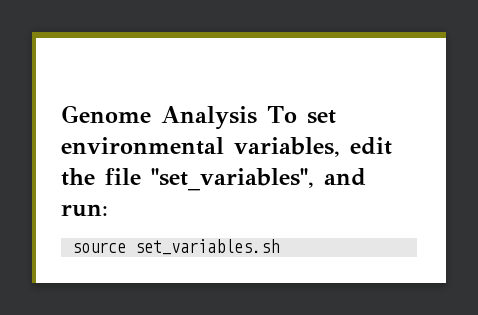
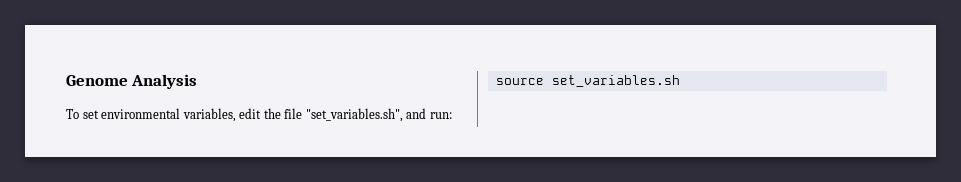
- Genome Analysis To set environmental variables, edit the file "set_variables", and run:
+ Genome Analysis
+ To set environmental variables, edit the file "set_variables.sh", and run:

